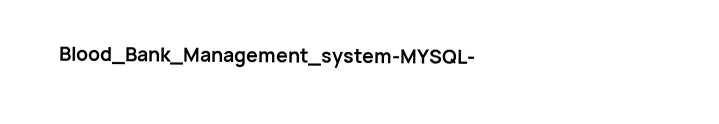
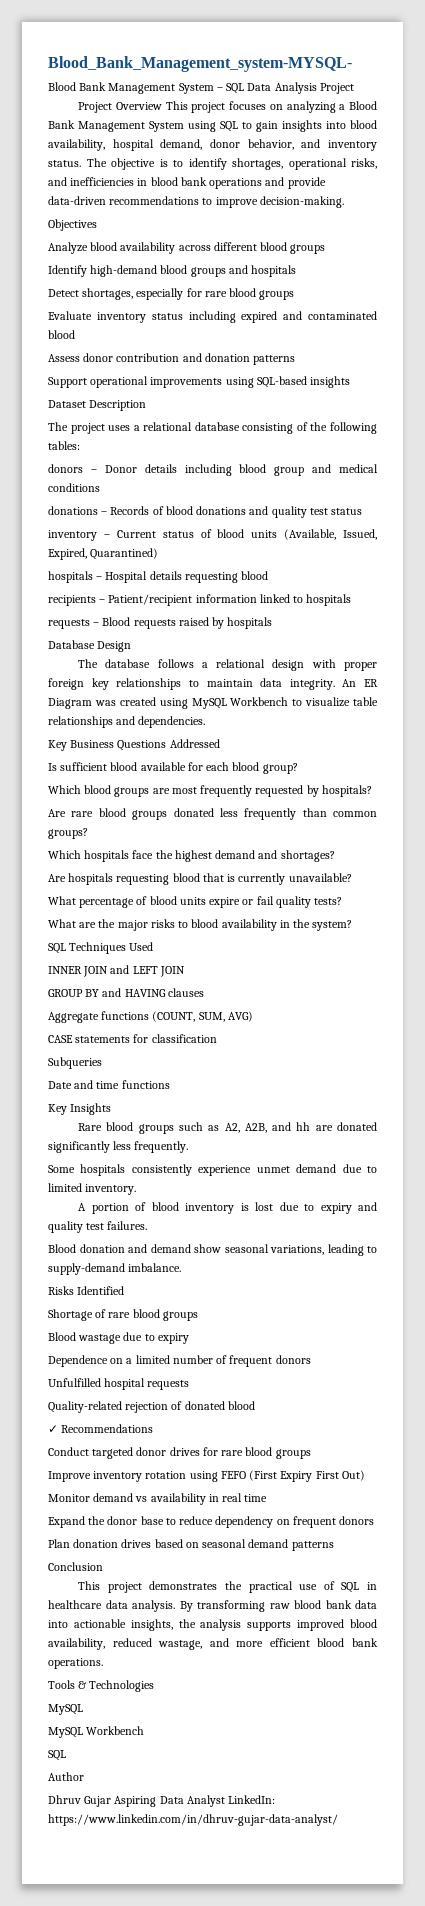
+ Blood Bank Management System – SQL Data Analysis Project
+ Project Overview This project focuses on analyzing a Blood Bank Management System using SQL to gain insights into blood availability, hospital demand, donor behavior, and inventory status. The objective is to identify shortages, operational risks, and inefficiencies in blood bank operations and provide data-driven recommendations to improve decision-making.
+ Objectives
+ Analyze blood availability across different blood groups
+ Identify high-demand blood groups and hospitals
+ Detect shortages, especially for rare blood groups
+ Evaluate inventory status including expired and contaminated blood
+ Assess donor contribution and donation patterns
+ Support operational improvements using SQL-based insights
+ Dataset Description
+ The project uses a relational database consisting of the following tables:
+ donors – Donor details including blood group and medical conditions
+ donations – Records of blood donations and quality test status
+ inventory – Current status of blood units (Available, Issued, Expired, Quarantined)
+ hospitals – Hospital details requesting blood
+ recipients – Patient/recipient information linked to hospitals
+ requests – Blood requests raised by hospitals
+ Database Design
+ The database follows a relational design with proper foreign key relationships to maintain data integrity. An ER Diagram was created using MySQL Workbench to visualize table relationships and dependencies.
+ Key Business Questions Addressed
+ Is sufficient blood available for each blood group?
+ Which blood groups are most frequently requested by hospitals?
+ Are rare blood groups donated less frequently than common groups?
+ Which hospitals face the highest demand and shortages?
+ Are hospitals requesting blood that is currently unavailable?
+ What percentage of blood units expire or fail quality tests?
+ What are the major risks to blood availability in the system?
+ SQL Techniques Used
+ INNER JOIN and LEFT JOIN
+ GROUP BY and HAVING clauses
+ Aggregate functions (COUNT, SUM, AVG)
+ CASE statements for classification
+ Subqueries
+ Date and time functions
+ Key Insights
+ Rare blood groups such as A2, A2B, and hh are donated significantly less frequently.
+ Some hospitals consistently experience unmet demand due to limited inventory.
+ A portion of blood inventory is lost due to expiry and quality test failures.
+ Blood donation and demand show seasonal variations, leading to supply-demand imbalance.
+ Risks Identified
+ Shortage of rare blood groups
+ Blood wastage due to expiry
+ Dependence on a limited number of frequent donors
+ Unfulfilled hospital requests
+ Quality-related rejection of donated blood
+ ✓ Recommendations
+ Conduct targeted donor drives for rare blood groups
+ Improve inventory rotation using FEFO (First Expiry First Out)
+ Monitor demand vs availability in real time
+ Expand the donor base to reduce dependency on frequent donors
+ Plan donation drives based on seasonal demand patterns
+ Conclusion
+ This project demonstrates the practical use of SQL in healthcare data analysis. By transforming raw blood bank data into actionable insights, the analysis supports improved blood availability, reduced wastage, and more efficient blood bank operations.
+ Tools & Technologies
+ MySQL
+ MySQL Workbench
+ SQL
+ Author
+ Dhruv Gujar Aspiring Data Analyst LinkedIn: https://www.linkedin.com/in/dhruv-gujar-data-analyst/

